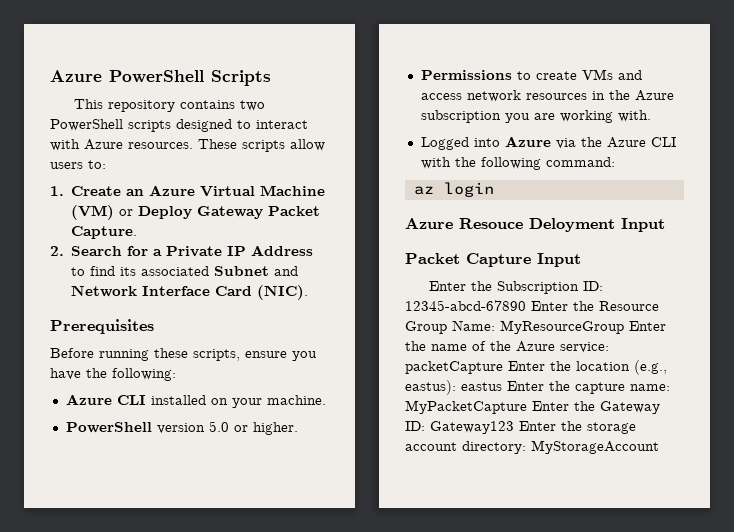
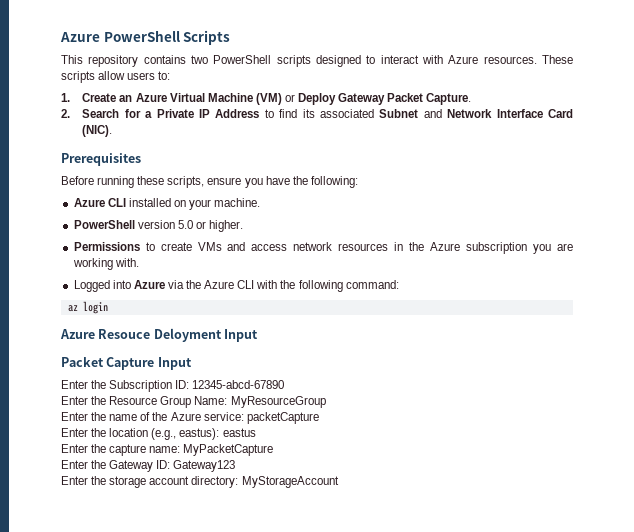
- Enter the Subscription ID: 12345-abcd-67890 Enter the Resource Group Name: MyResourceGroup Enter the name of the Azure service: packetCapture Enter the location (e.g., eastus): eastus Enter the capture name: MyPacketCapture Enter the Gateway ID: Gateway123 Enter the storage account directory: MyStorageAccount
+ Enter the Subscription ID: 12345-abcd-67890
+ Enter the Resource Group Name: MyResourceGroup
+ Enter the name of the Azure service: packetCapture
+ Enter the location (e.g., eastus): eastus
+ Enter the capture name: MyPacketCapture
+ Enter the Gateway ID: Gateway123
+ Enter the storage account directory: MyStorageAccount

